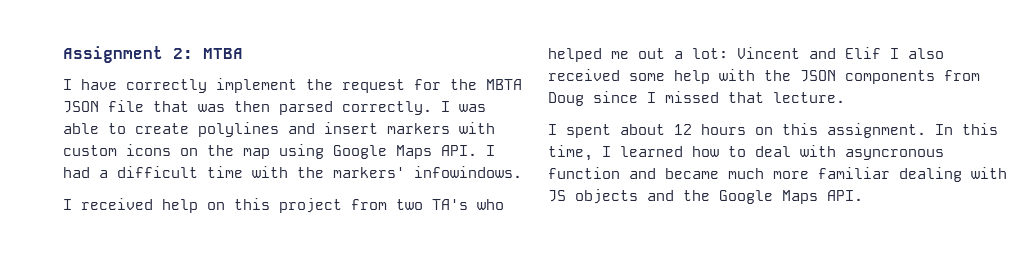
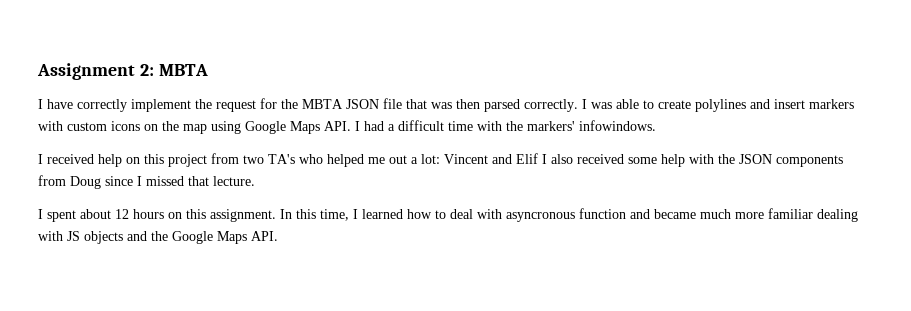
- Assignment 2: MTBA
+ Assignment 2: MBTA

